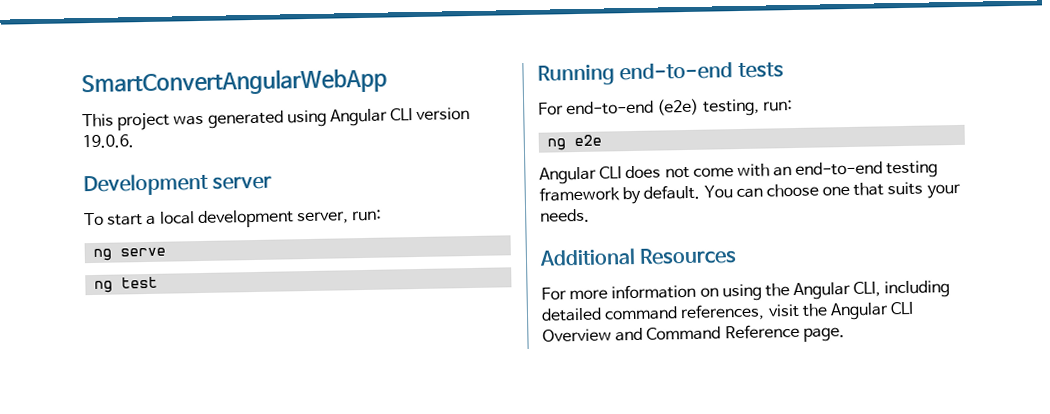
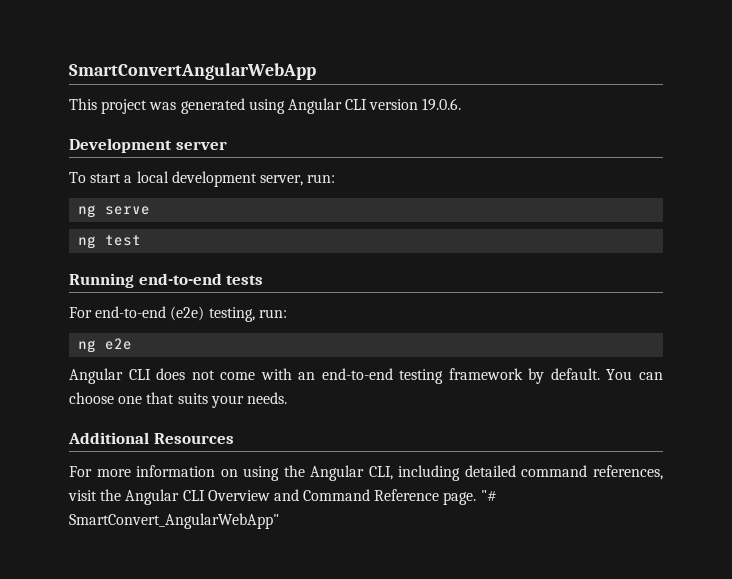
+ "# SmartConvert_AngularWebApp"

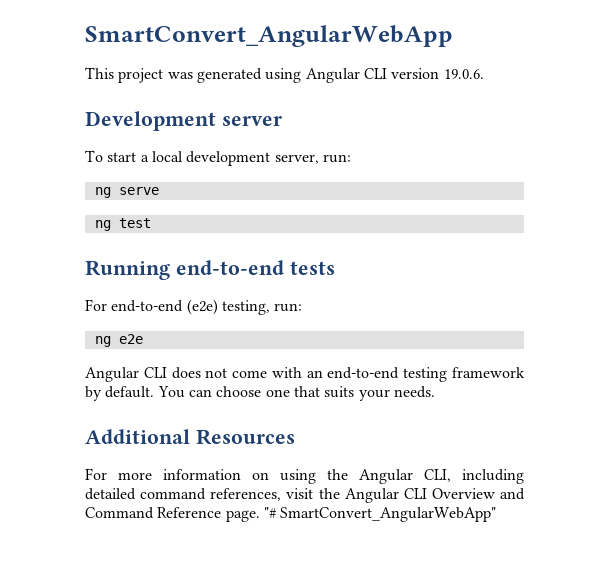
- SmartConvertAngularWebApp
+ SmartConvert_AngularWebApp

